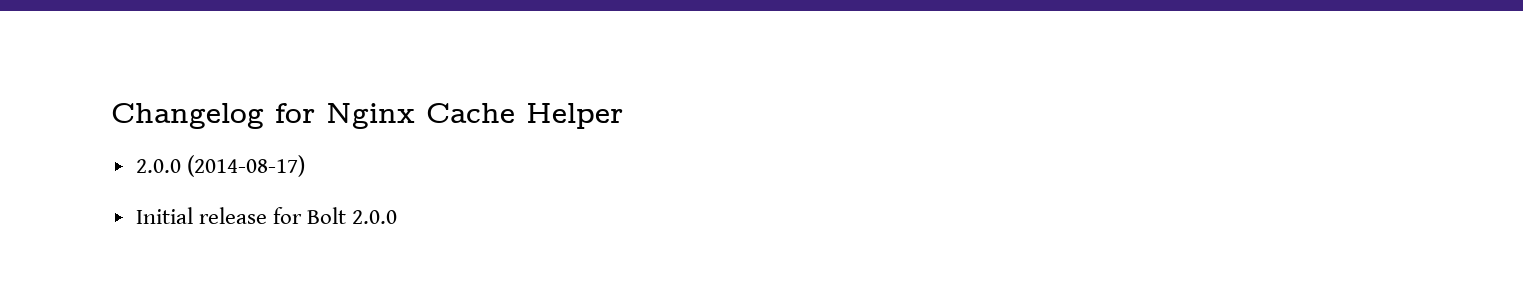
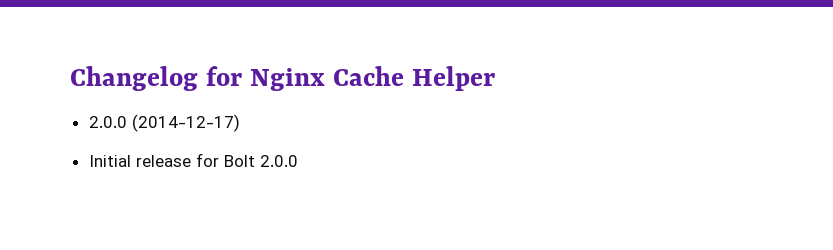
- 2.0.0 (2014-08-17)
+ 2.0.0 (2014-12-17)

